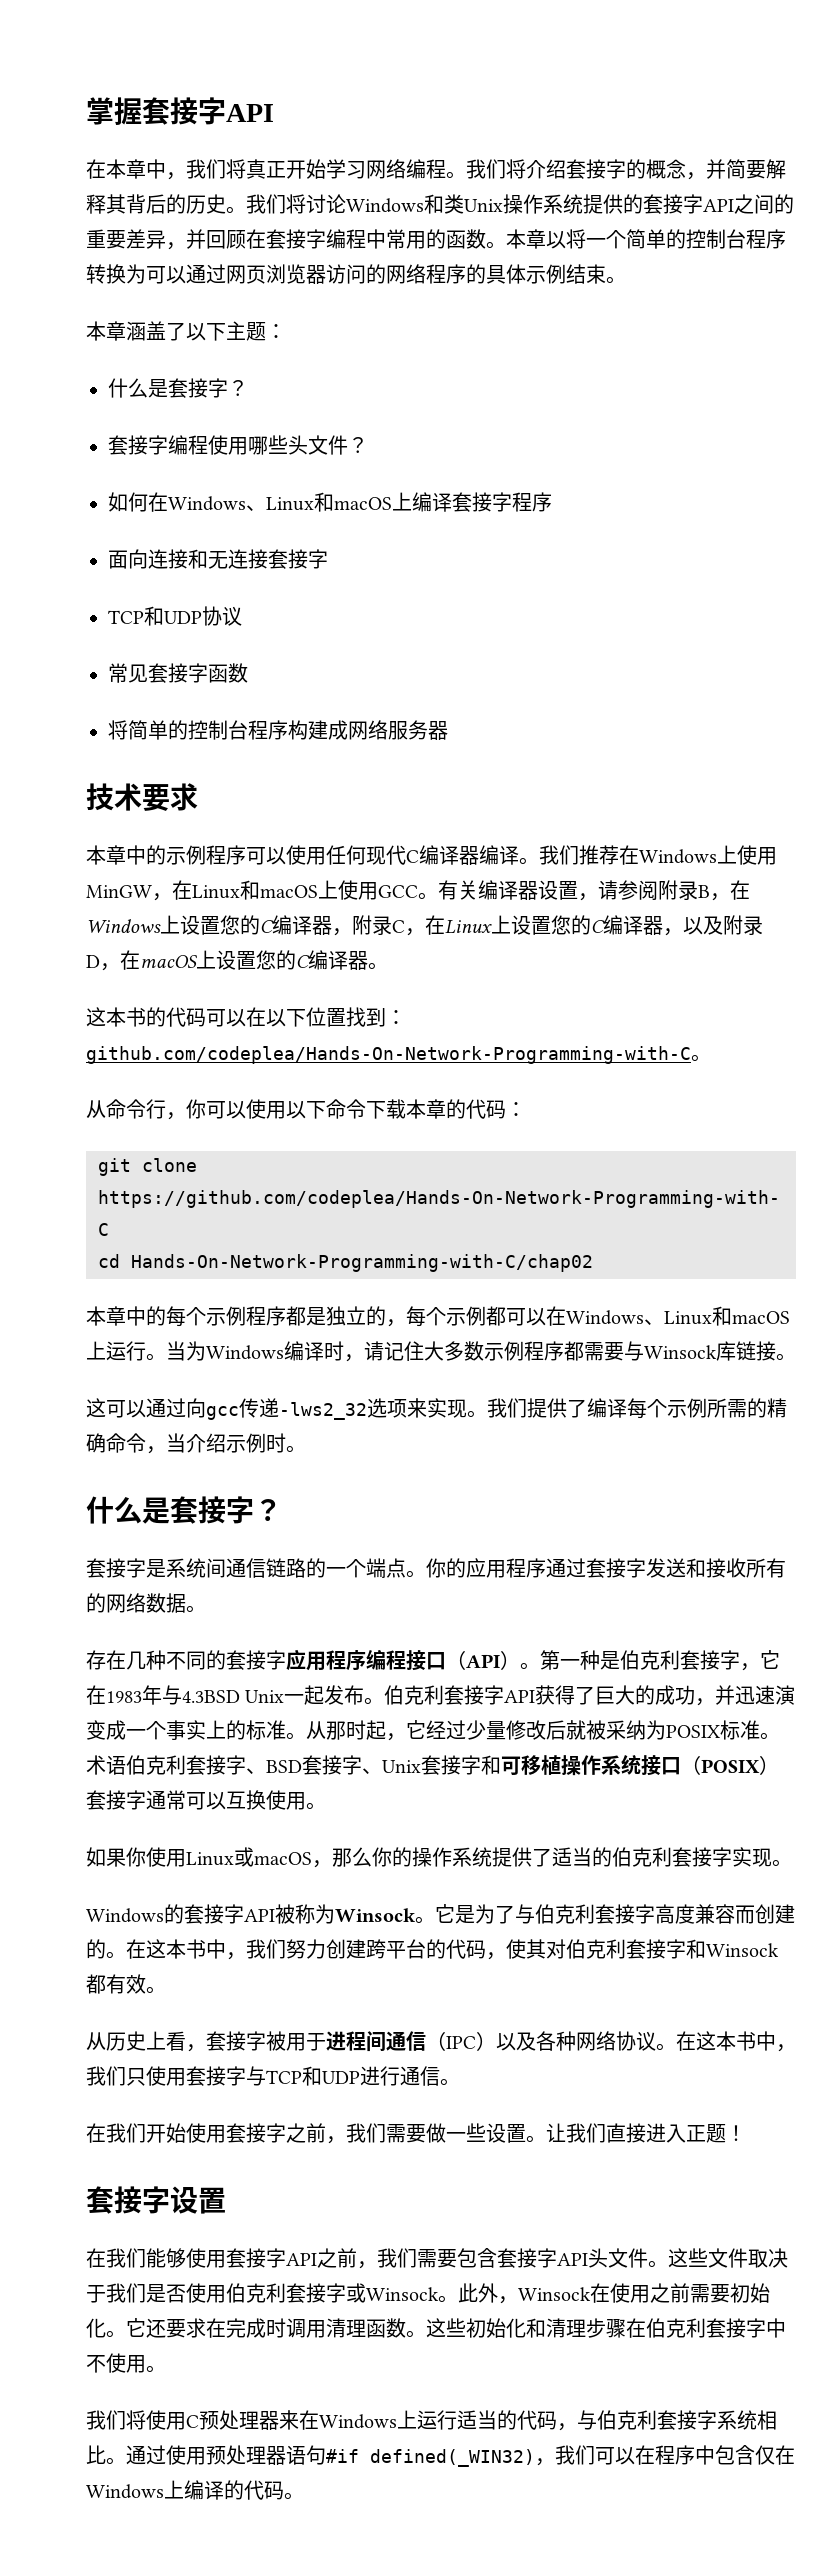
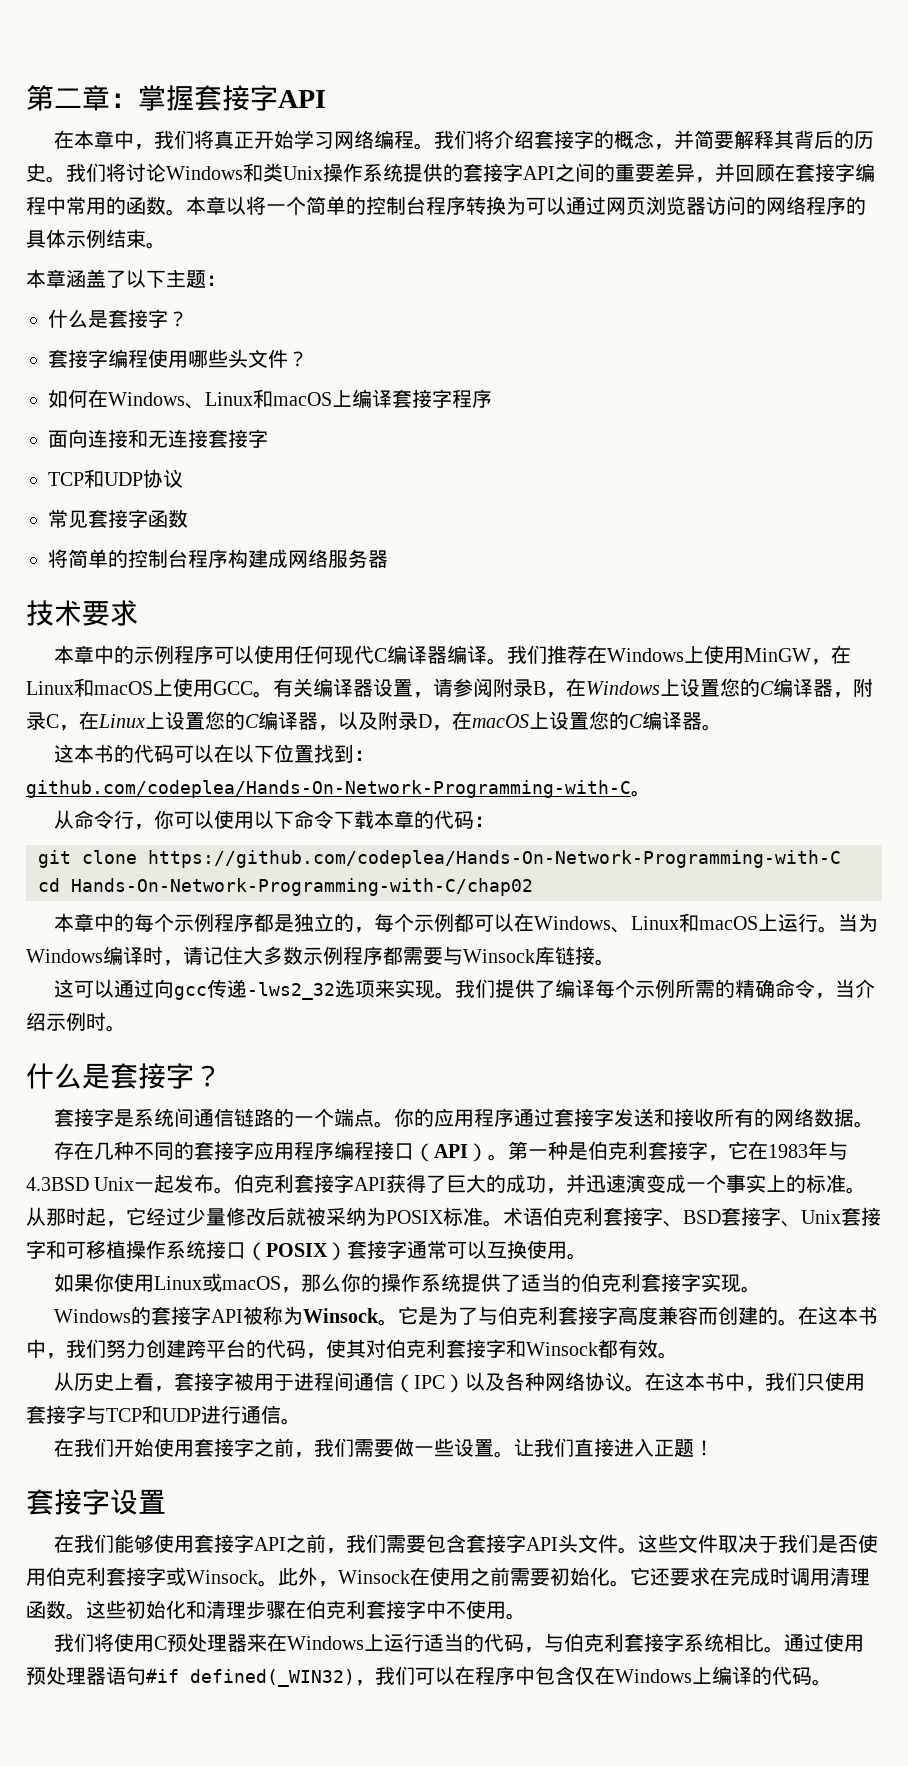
- 掌握套接字API
+ 第二章：掌握套接字API

